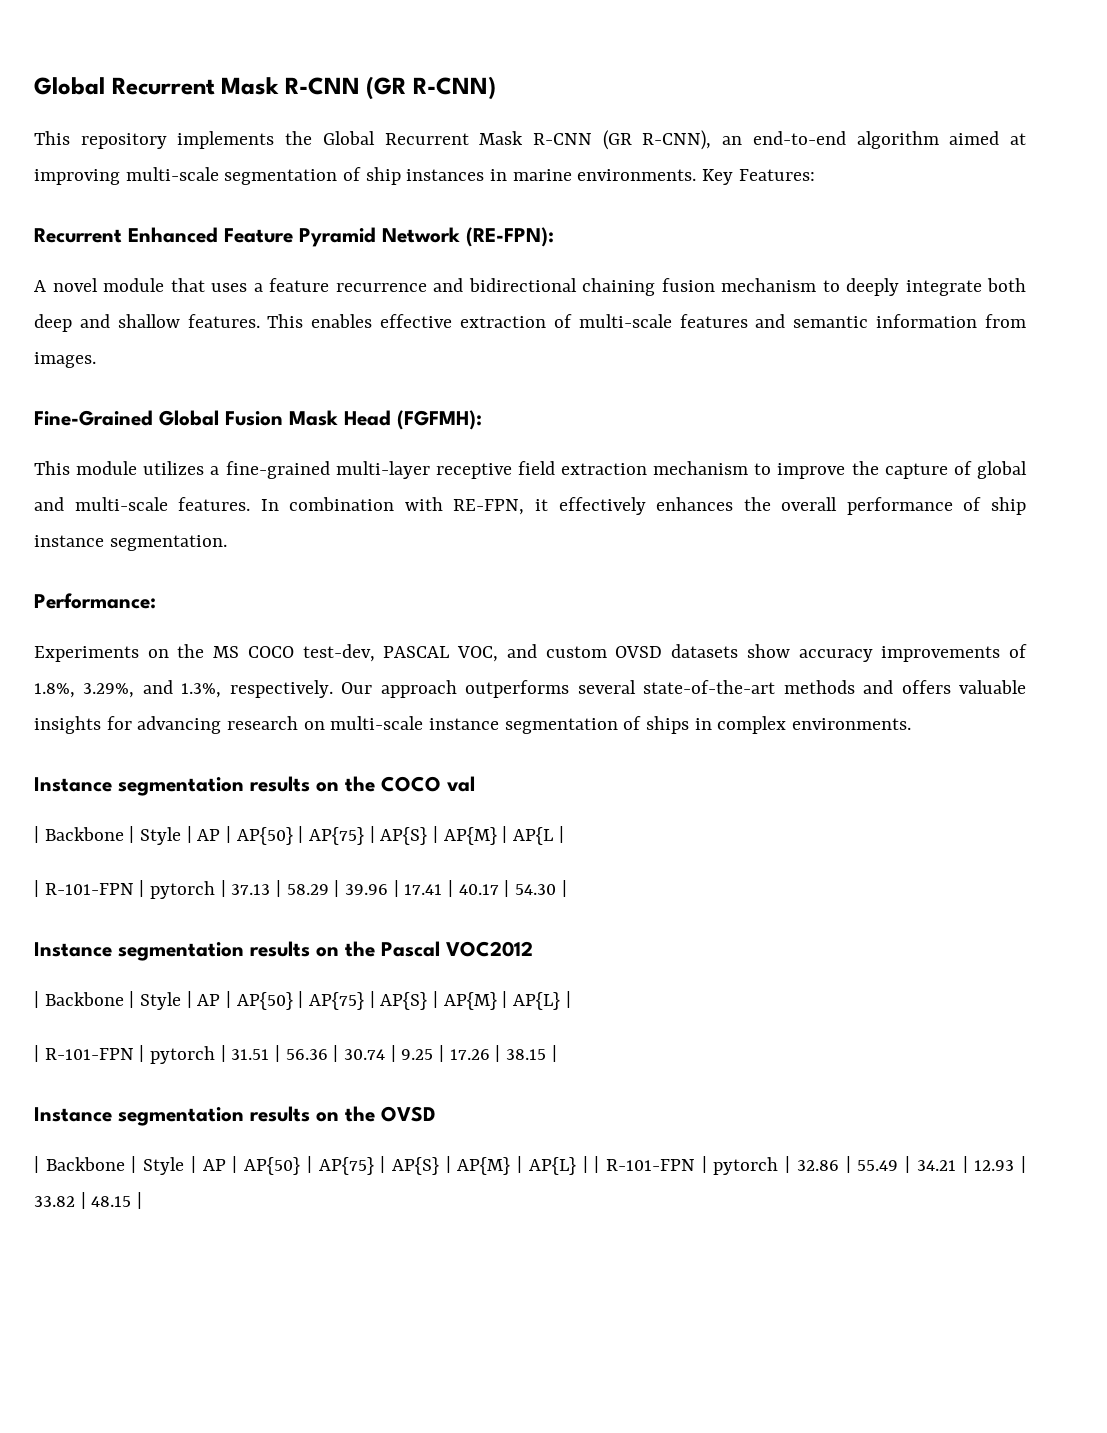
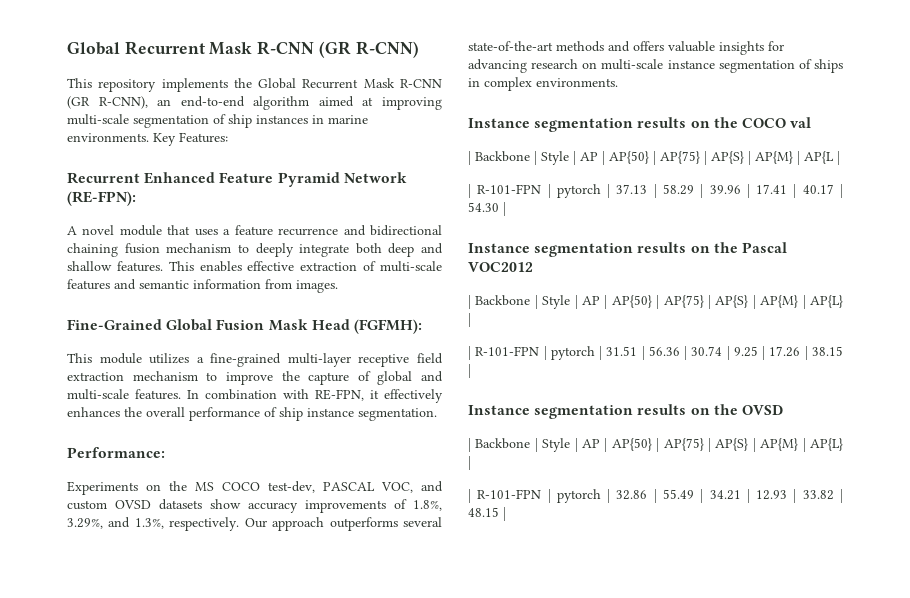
  Instance segmentation results on the OVSD
- | Backbone | Style | AP | AP{50} | AP{75} | AP{S} | AP{M} | AP{L} | | R-101-FPN | pytorch | 32.86 | 55.49 | 34.21 | 12.93 | 33.82 | 48.15 |
+ | Backbone | Style | AP | AP{50} | AP{75} | AP{S} | AP{M} | AP{L} |
+ | R-101-FPN | pytorch | 32.86 | 55.49 | 34.21 | 12.93 | 33.82 | 48.15 |

